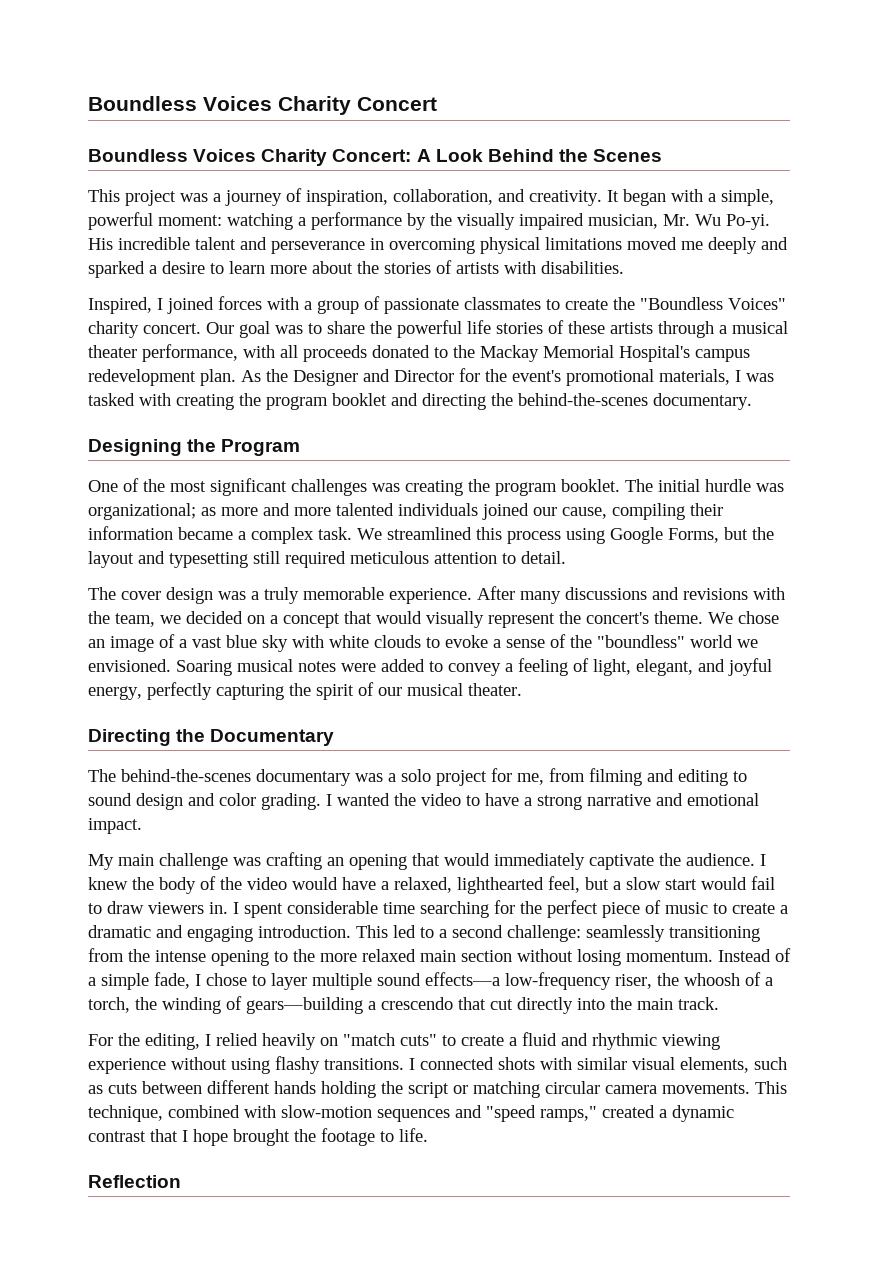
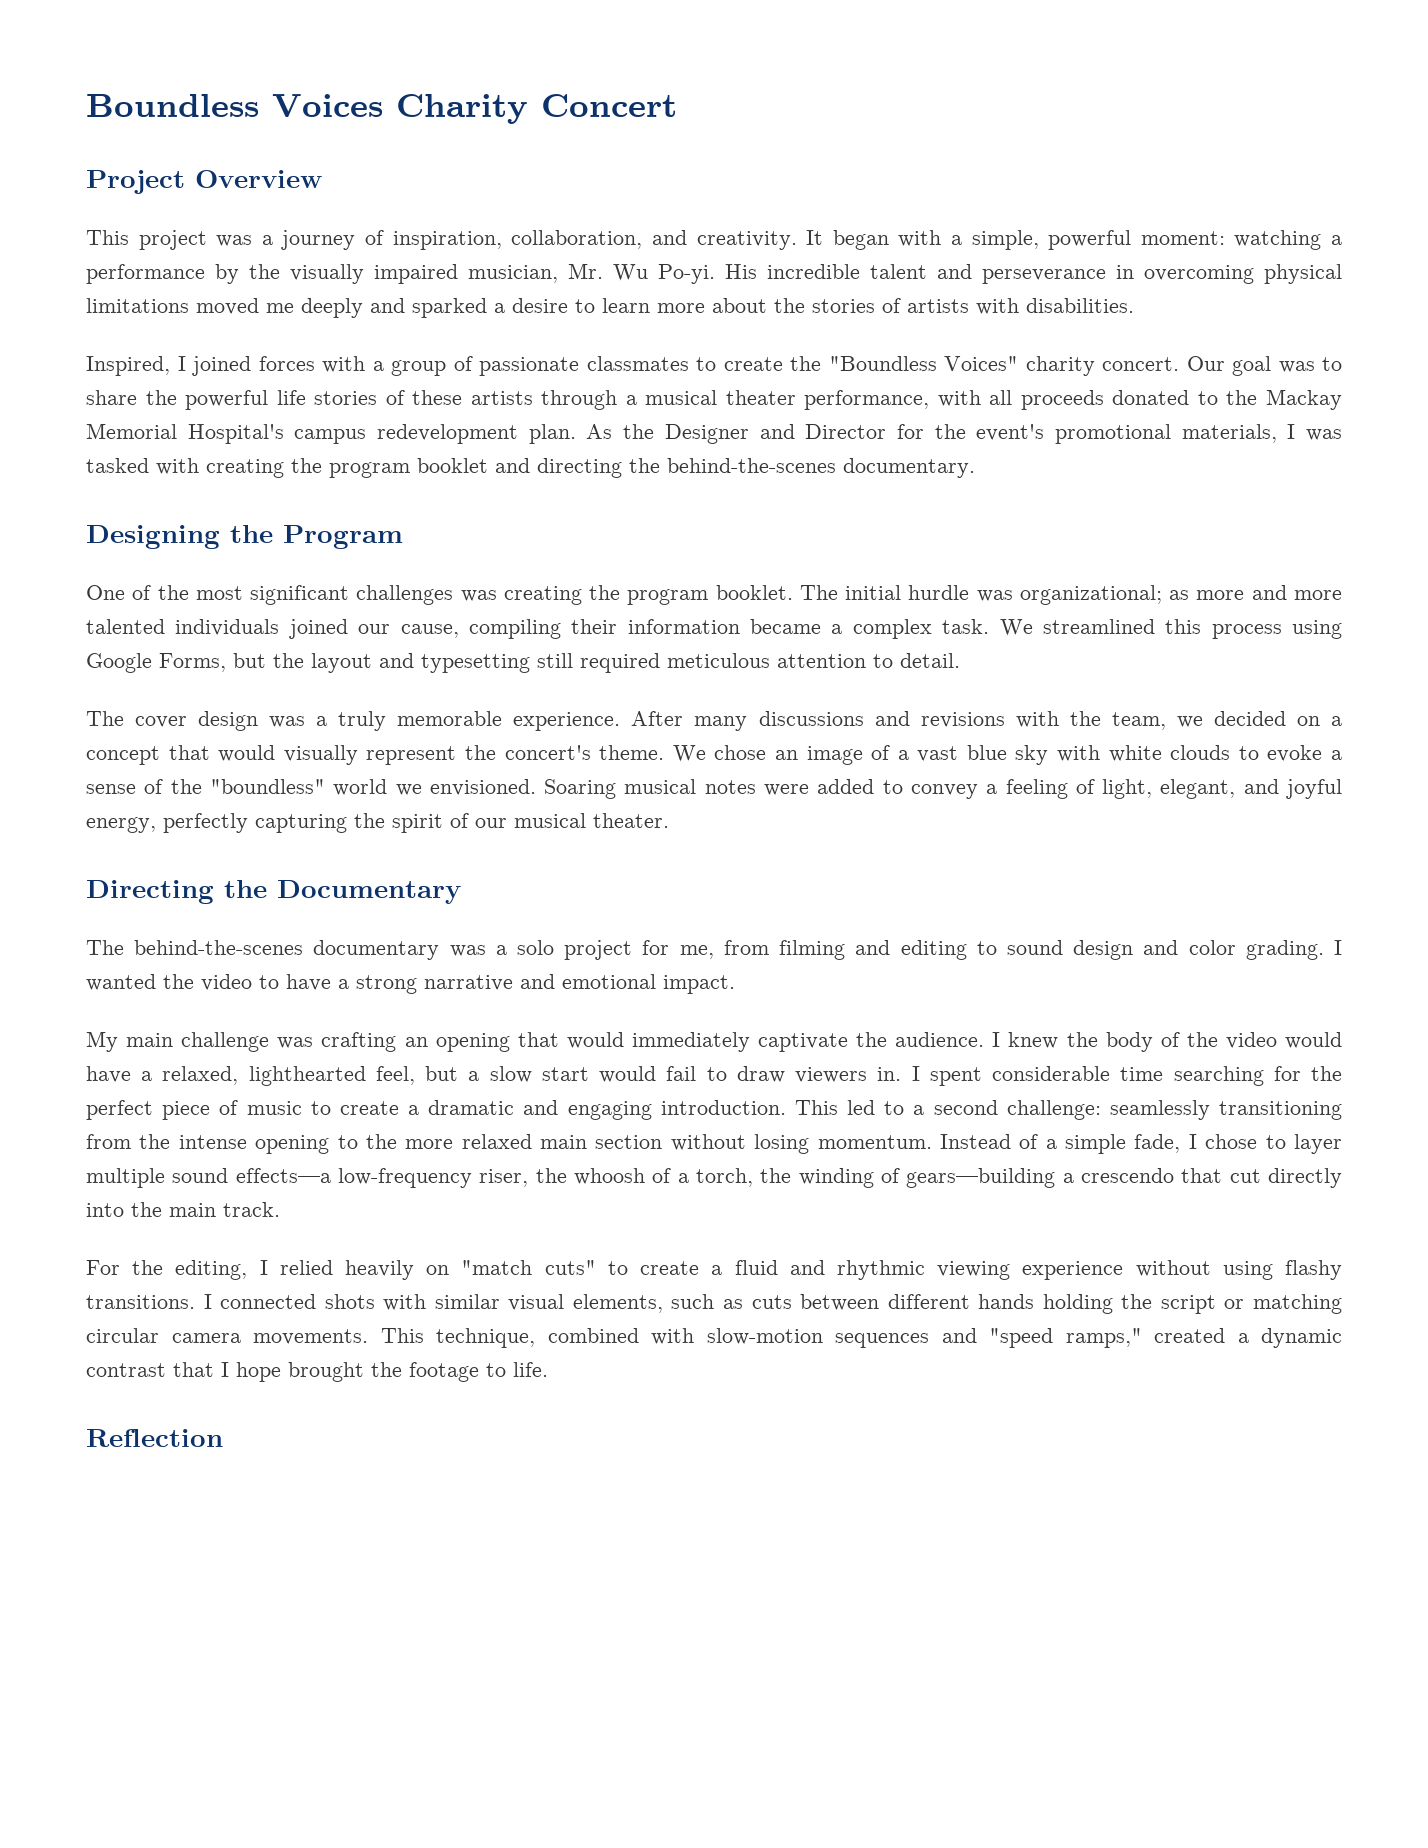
- Boundless Voices Charity Concert: A Look Behind the Scenes
+ Project Overview

